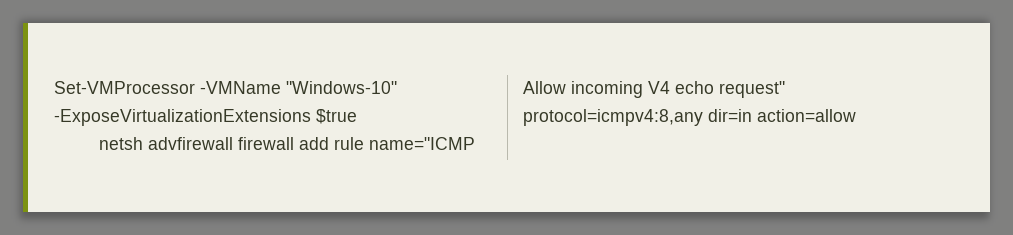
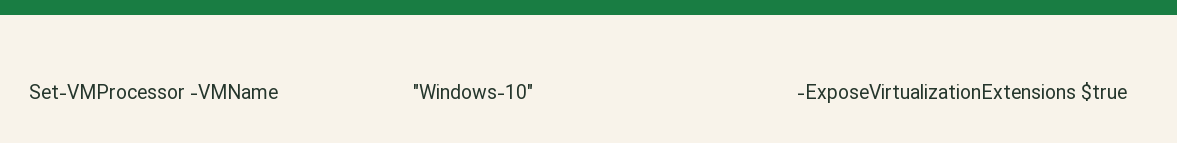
- netsh advfirewall firewall add rule name="ICMP Allow incoming V4 echo request" protocol=icmpv4:8,any dir=in action=allow

